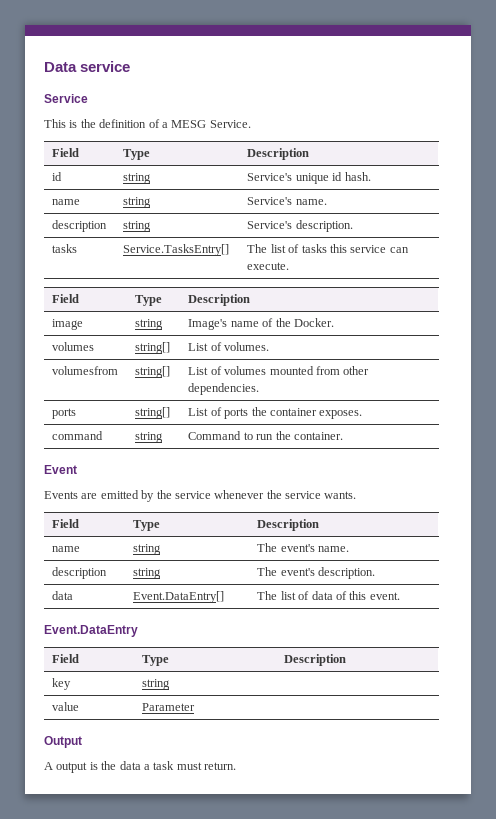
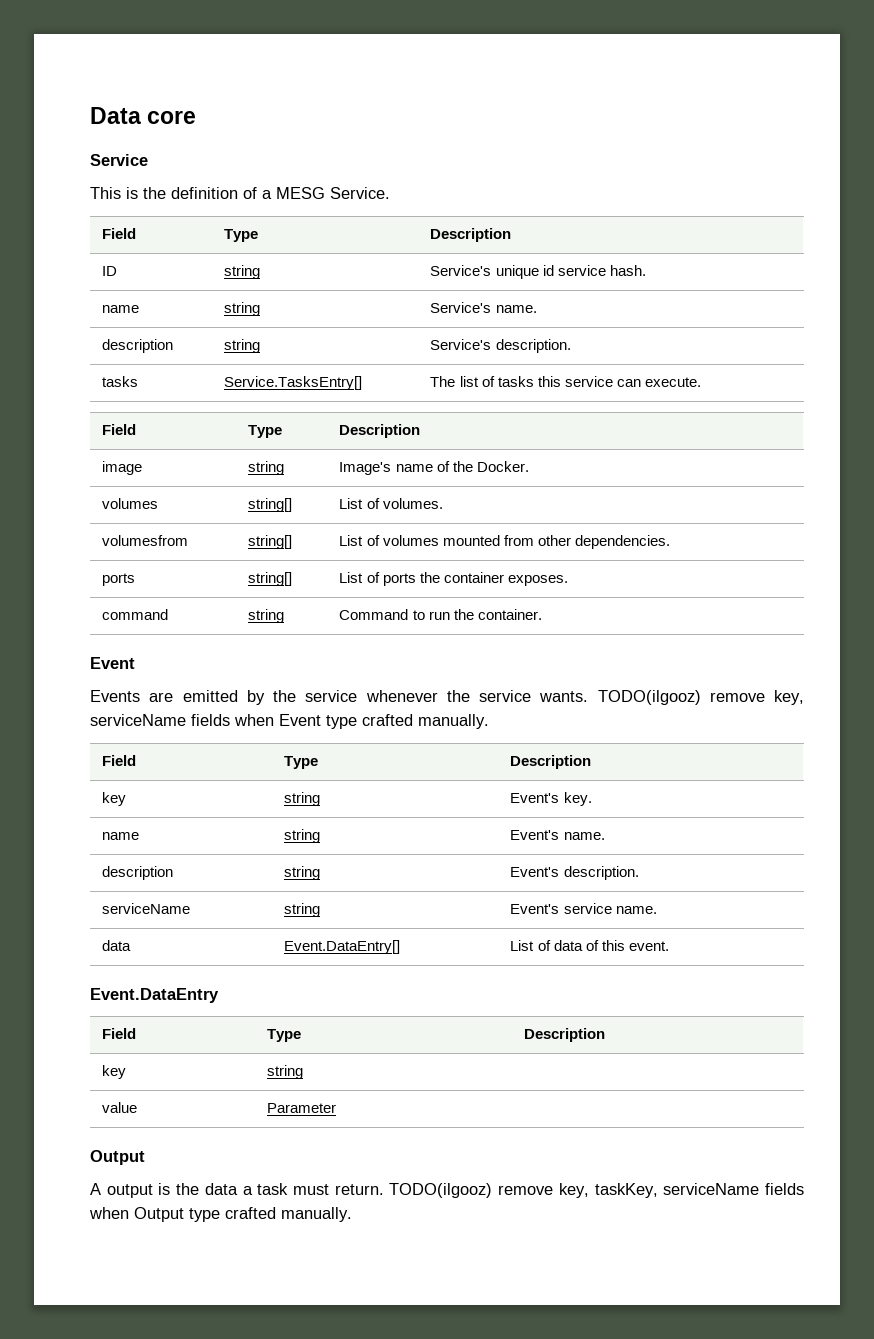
- Data service
+ Data core
- id | string | Service's unique id hash.
+ ID | string | Service's unique id service hash.
- Events are emitted by the service whenever the service wants.
+ Events are emitted by the service whenever the service wants. TODO(ilgooz) remove key, serviceName fields when Event type crafted manually.
  Field | Type | Description
- name | string | The event's name.
- description | string | The event's description.
+ key | string | Event's key.
+ name | string | Event's name.
+ description | string | Event's description.
+ serviceName | string | Event's service name.
- data | Event.DataEntry[] | The list of data of this event.
+ data | Event.DataEntry[] | List of data of this event.
+ TODO(ilgooz) remove key, taskKey, serviceName fields when Output type crafted manually.

